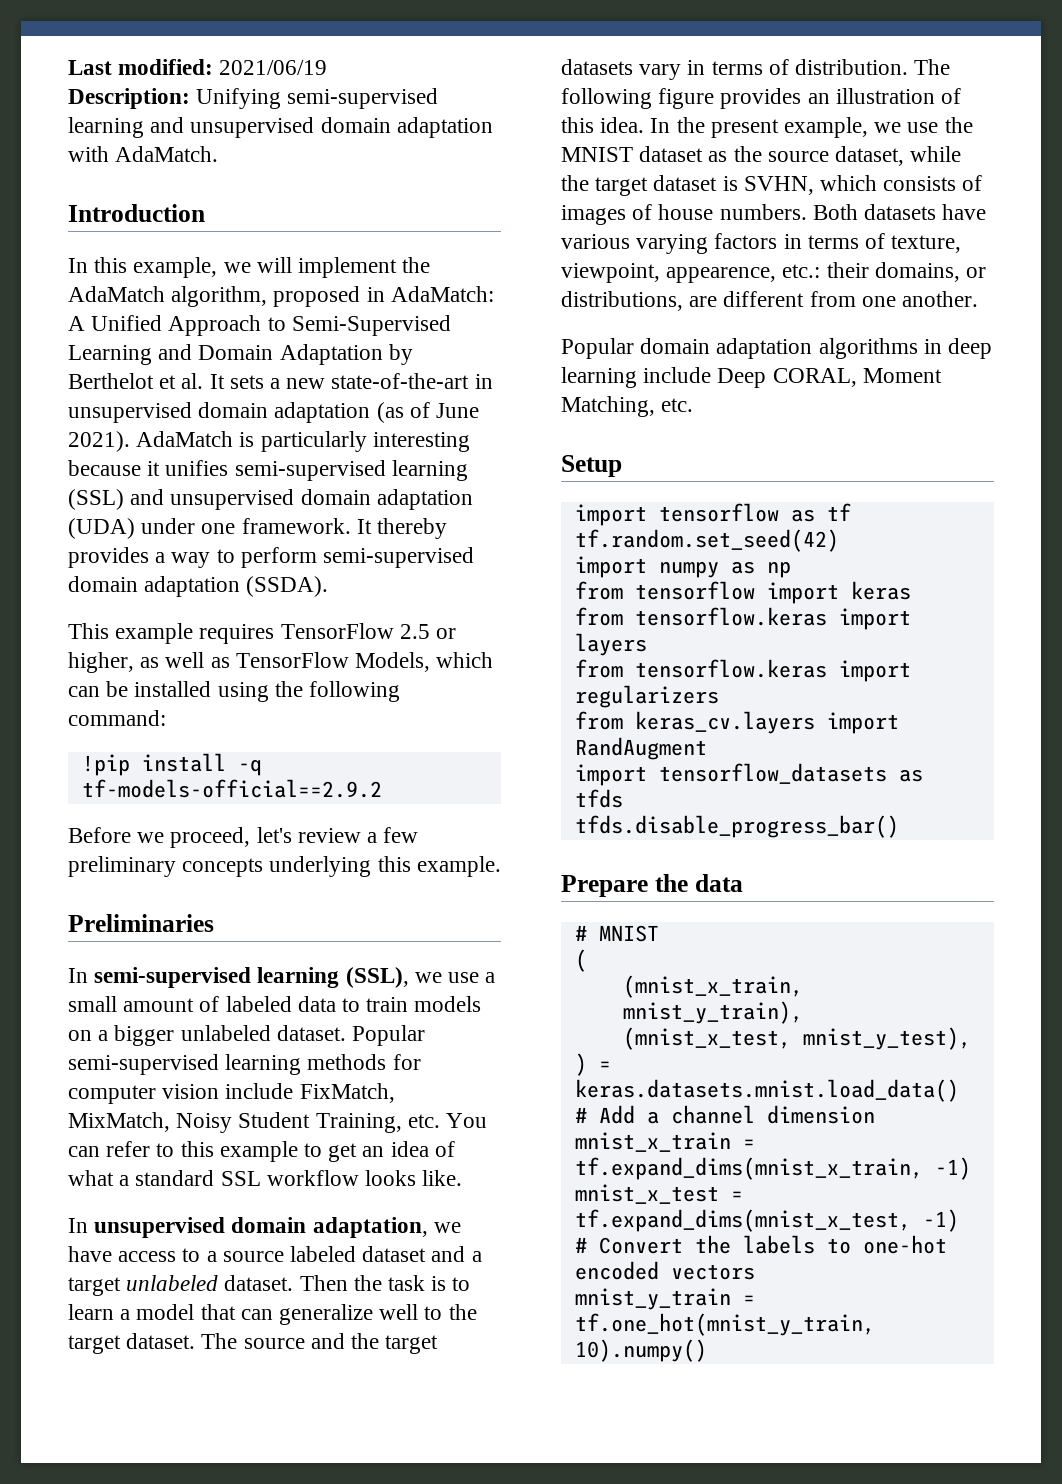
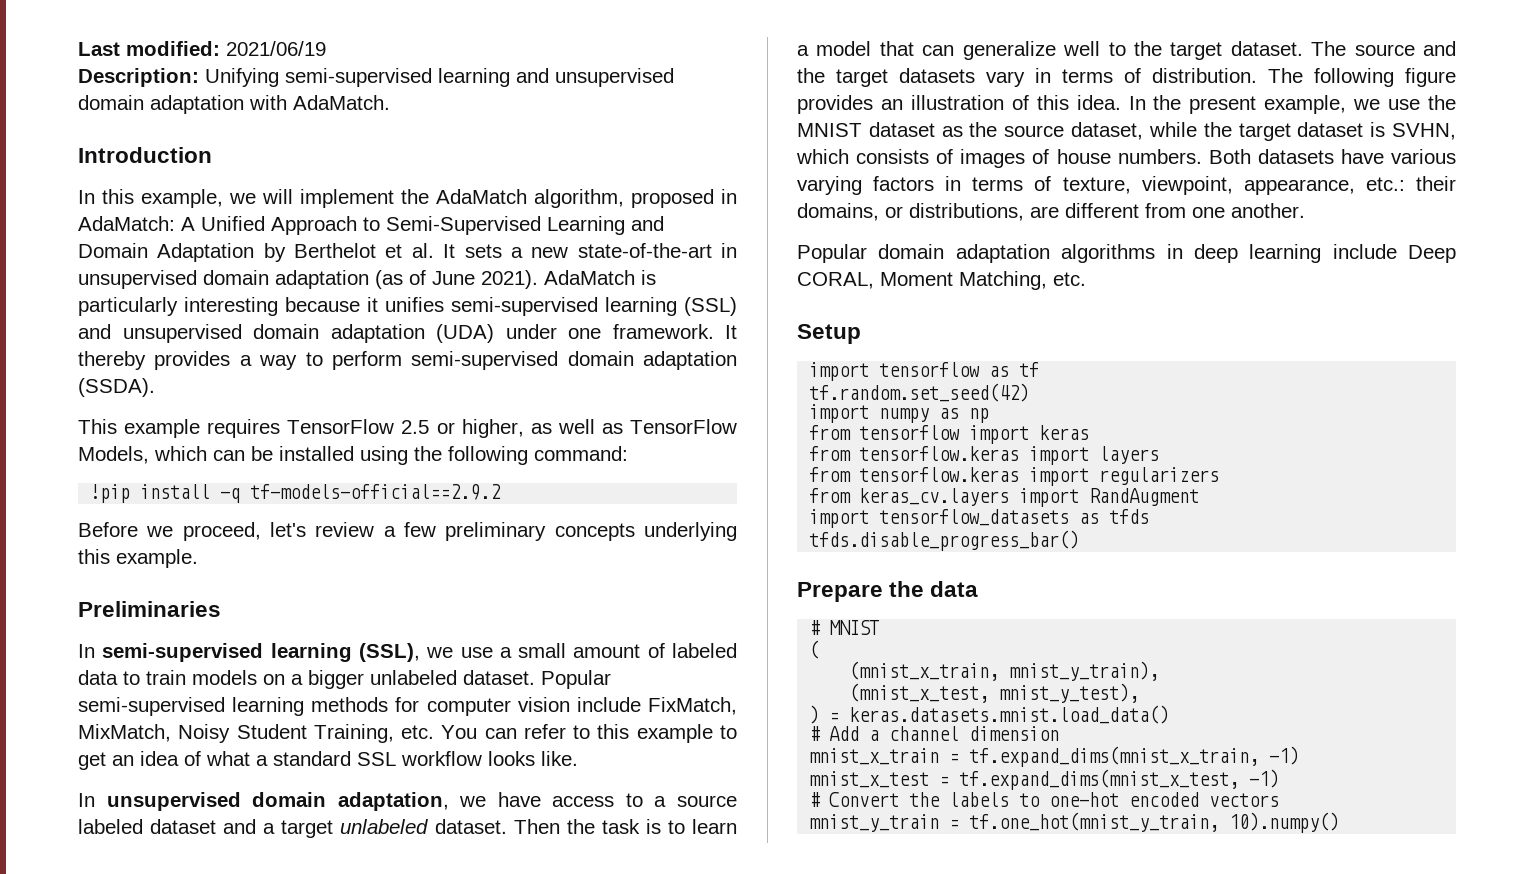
- Both datasets have various varying factors in terms of texture, viewpoint, appearence, etc.: their domains, or distributions, are different from one another.
+ Both datasets have various varying factors in terms of texture, viewpoint, appearance, etc.: their domains, or distributions, are different from one another.

